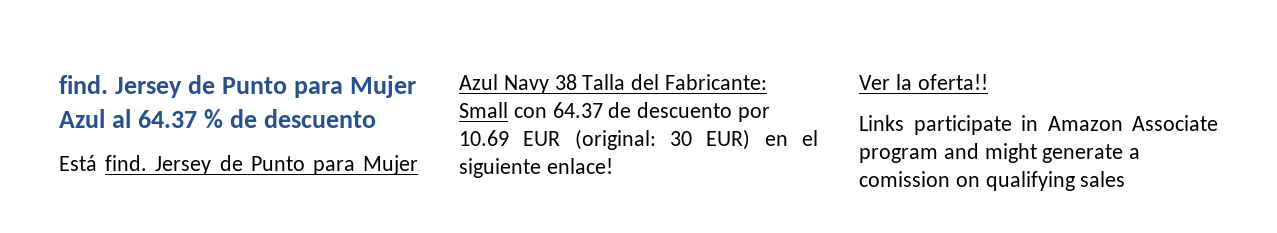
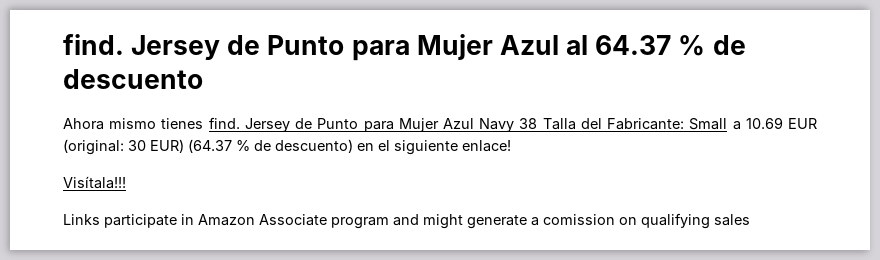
- Está find.
+ Ahora mismo tienes find.
- Jersey de Punto para Mujer Azul Navy 38 Talla del Fabricante: Small con 64.37 de descuento por 10.69 EUR (original: 30 EUR) en el siguiente enlace!
+ Jersey de Punto para Mujer Azul Navy 38 Talla del Fabricante: Small a 10.69 EUR (original: 30 EUR) (64.37 % de descuento) en el siguiente enlace!
- Ver la oferta!!
+ Visítala!!!

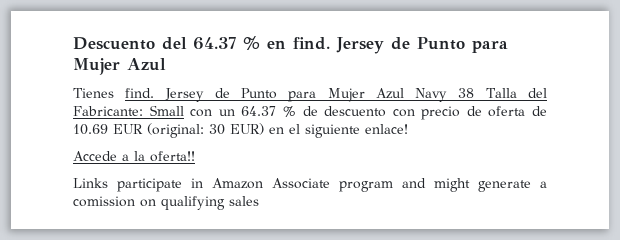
- find. Jersey de Punto para Mujer Azul al 64.37 % de descuento
- Ahora mismo tienes find.
+ Descuento del 64.37 % en find. Jersey de Punto para Mujer Azul
+ Tienes find.
- Jersey de Punto para Mujer Azul Navy 38 Talla del Fabricante: Small a 10.69 EUR (original: 30 EUR) (64.37 % de descuento) en el siguiente enlace!
+ Jersey de Punto para Mujer Azul Navy 38 Talla del Fabricante: Small con un 64.37 % de descuento con precio de oferta de 10.69 EUR (original: 30 EUR) en el siguiente enlace!
- Visítala!!!
+ Accede a la oferta!!

